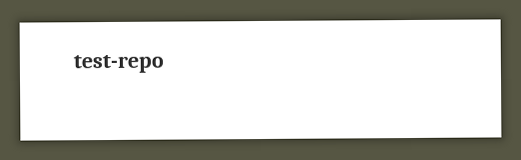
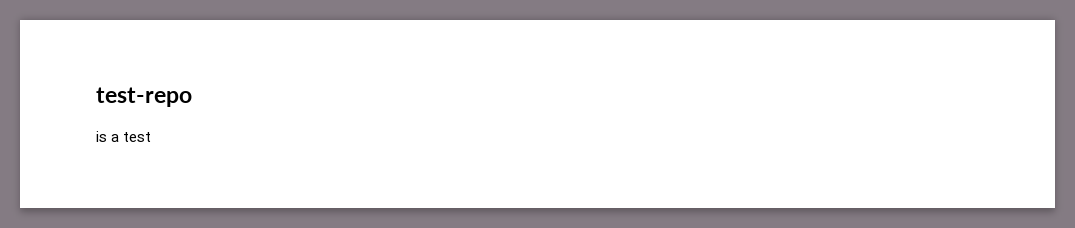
+ is a test

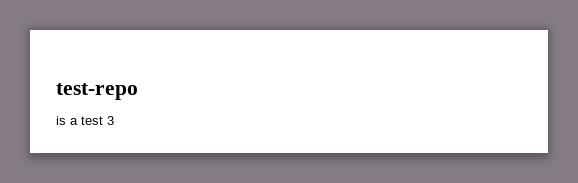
- is a test
+ is a test 3

